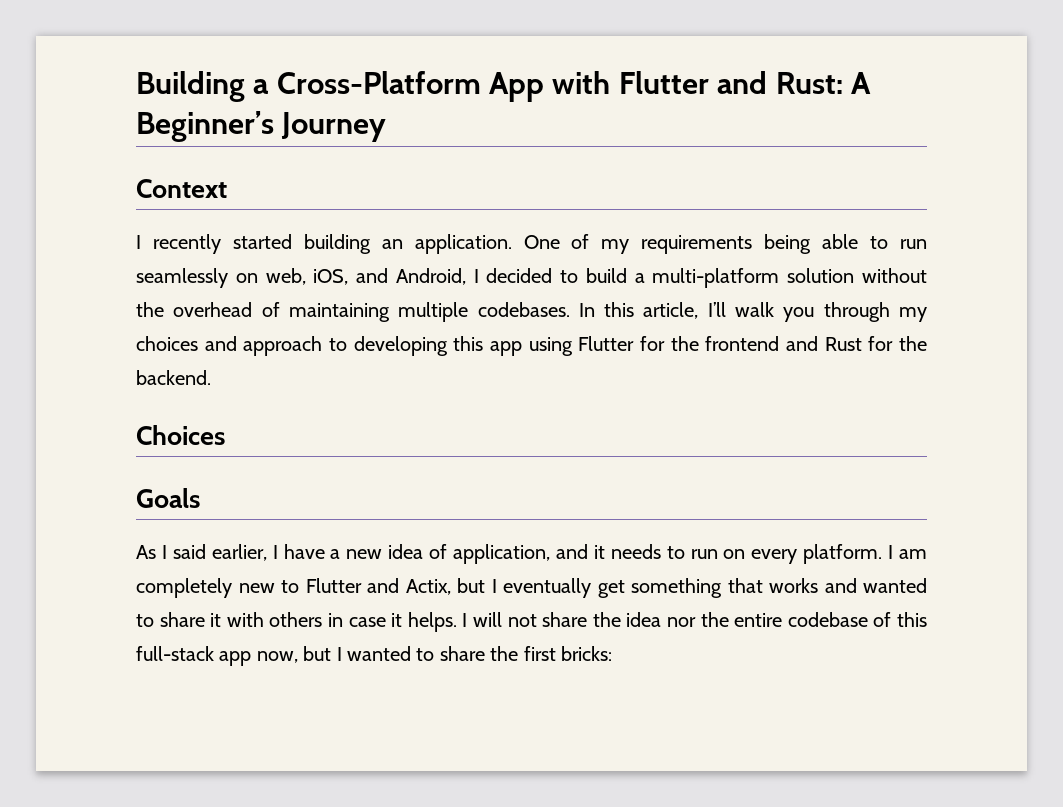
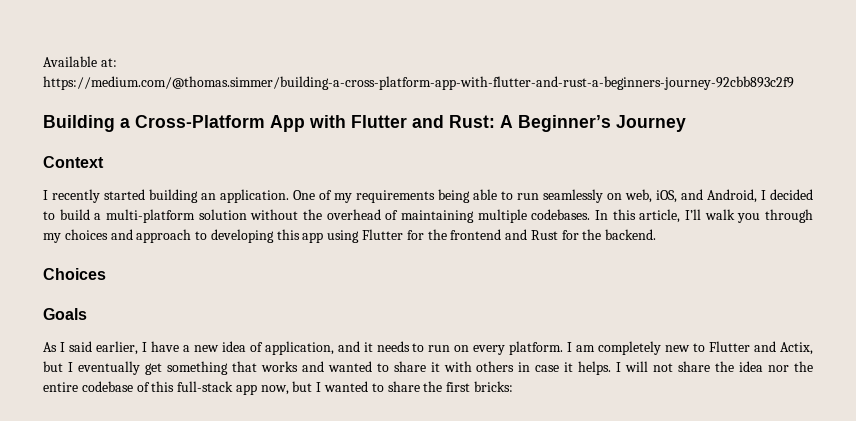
+ Available at: https://medium.com/@thomas.simmer/building-a-cross-platform-app-with-flutter-and-rust-a-beginners-journey-92cbb893c2f9

